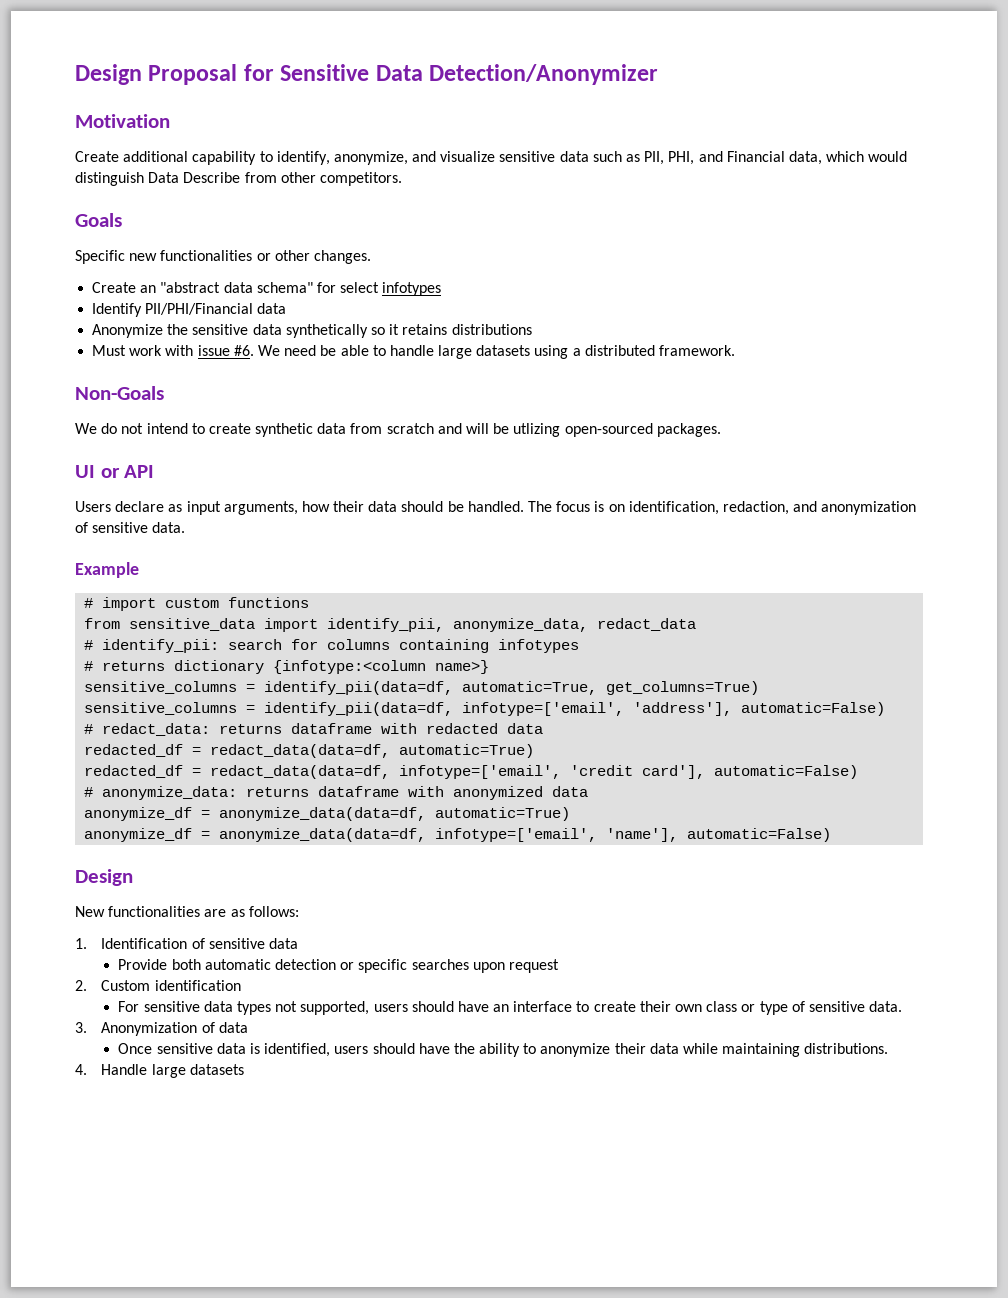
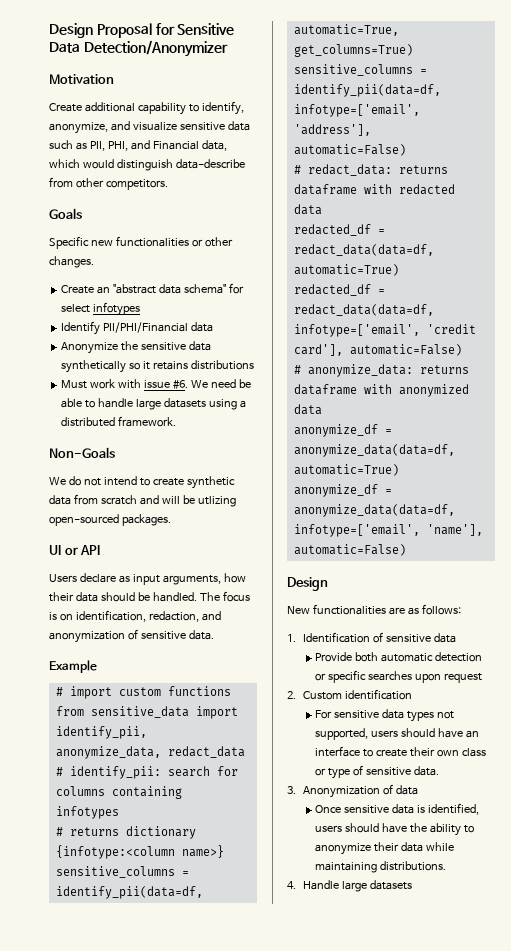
- Create additional capability to identify, anonymize, and visualize sensitive data such as PII, PHI, and Financial data, which would distinguish Data Describe from other competitors.
+ Create additional capability to identify, anonymize, and visualize sensitive data such as PII, PHI, and Financial data, which would distinguish data-describe from other competitors.

